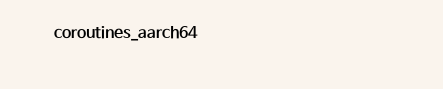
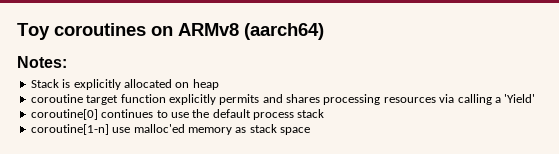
- coroutines_aarch64
+ Toy coroutines on ARMv8 (aarch64)
+ Notes:
+ Stack is explicitly allocated on heap
+ coroutine target function explicitly permits and shares processing resources via calling a 'Yield'
+ coroutine[0] continues to use the default process stack
+ coroutine[1-n] use malloc'ed memory as stack space

